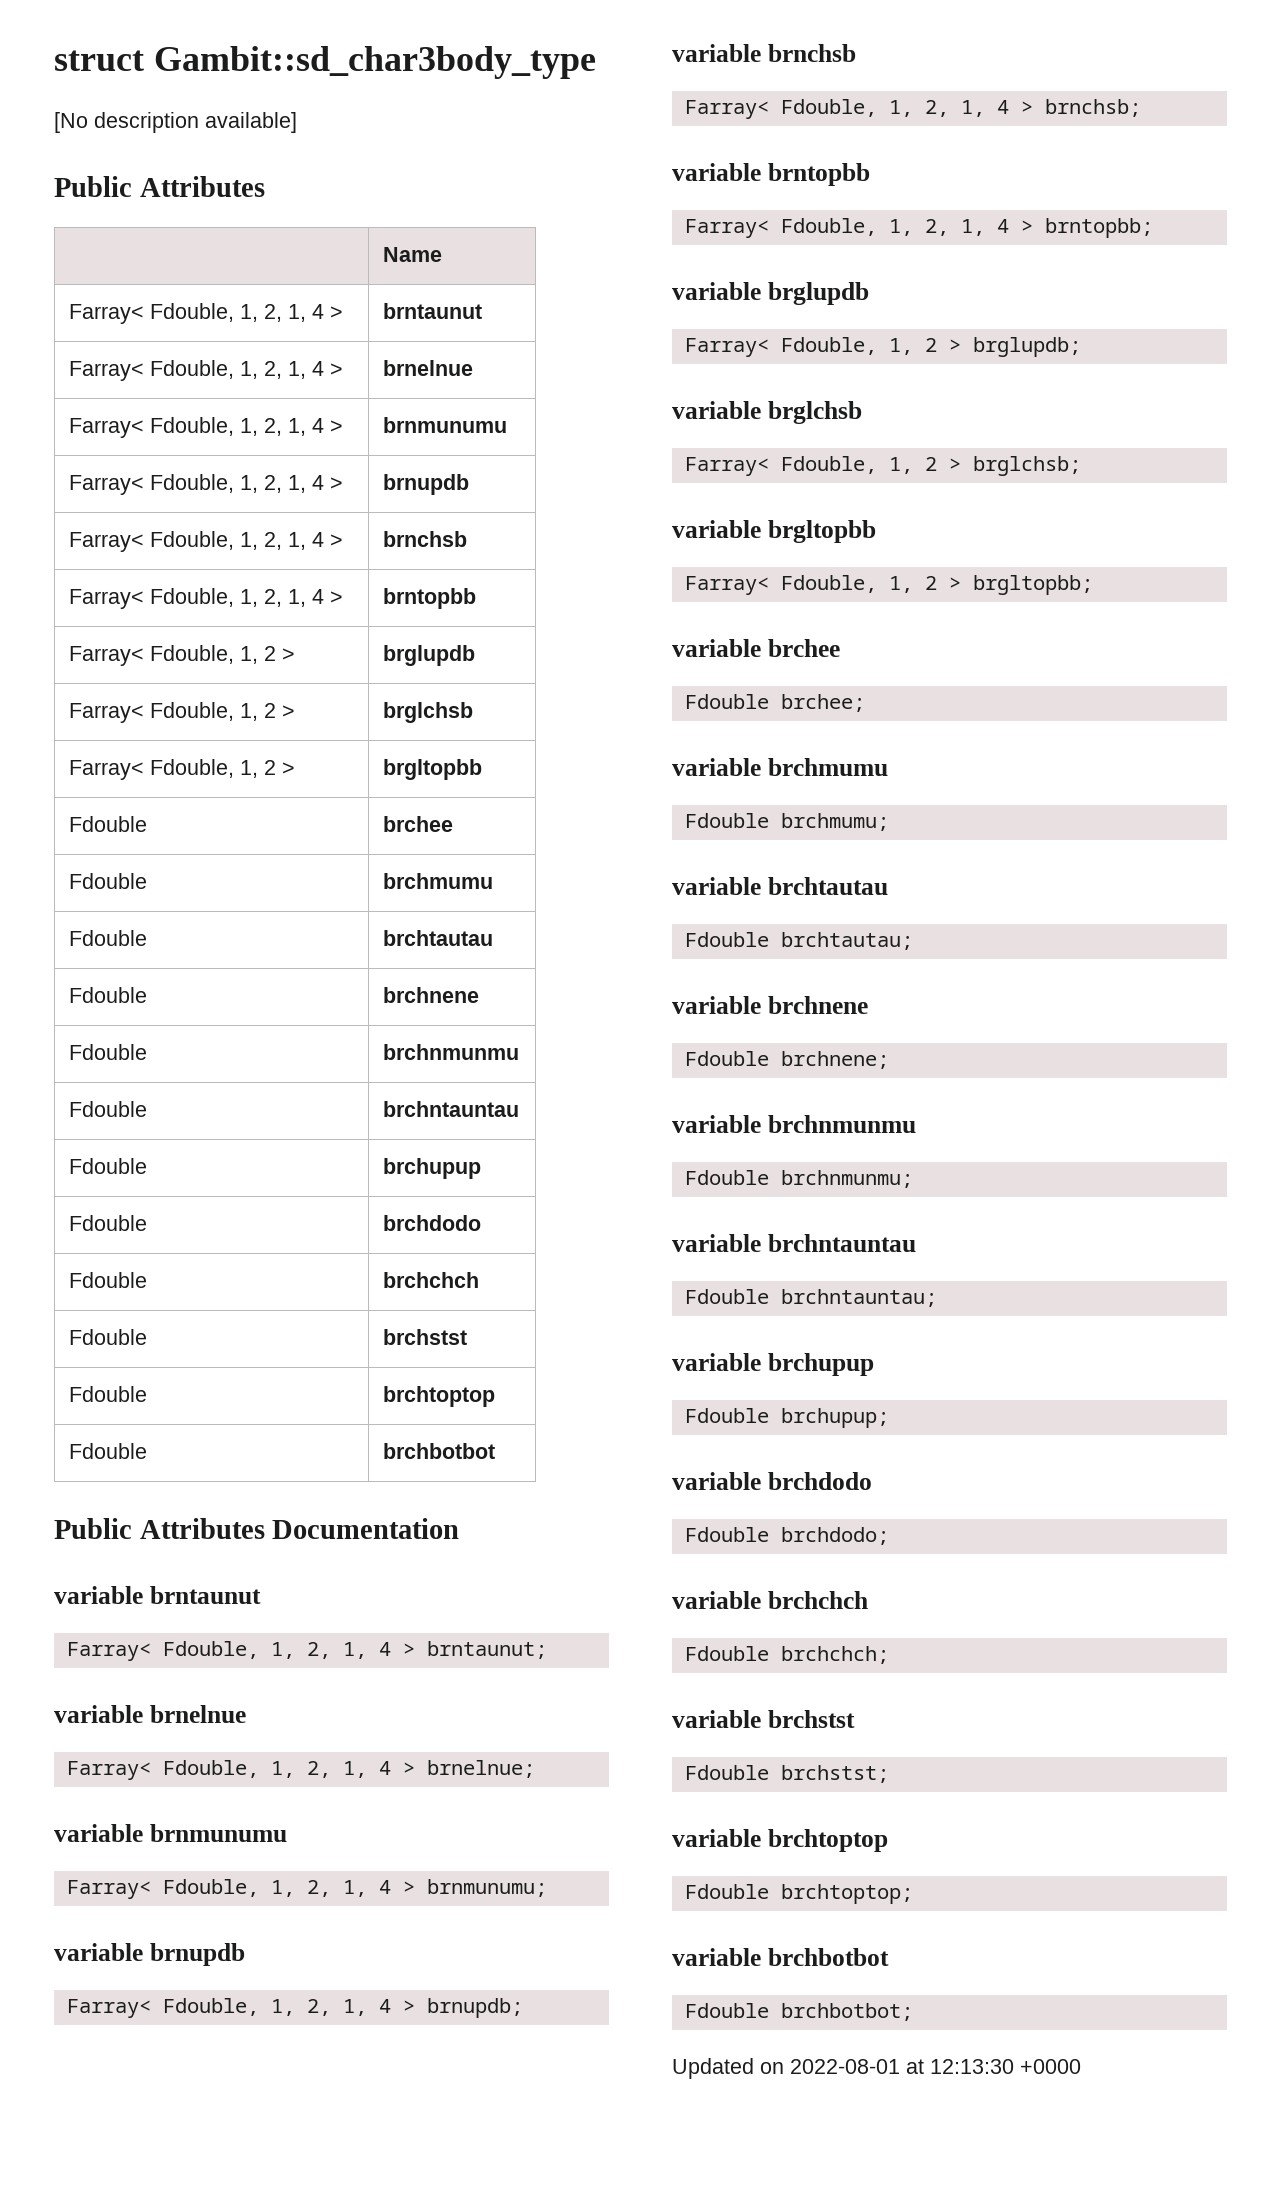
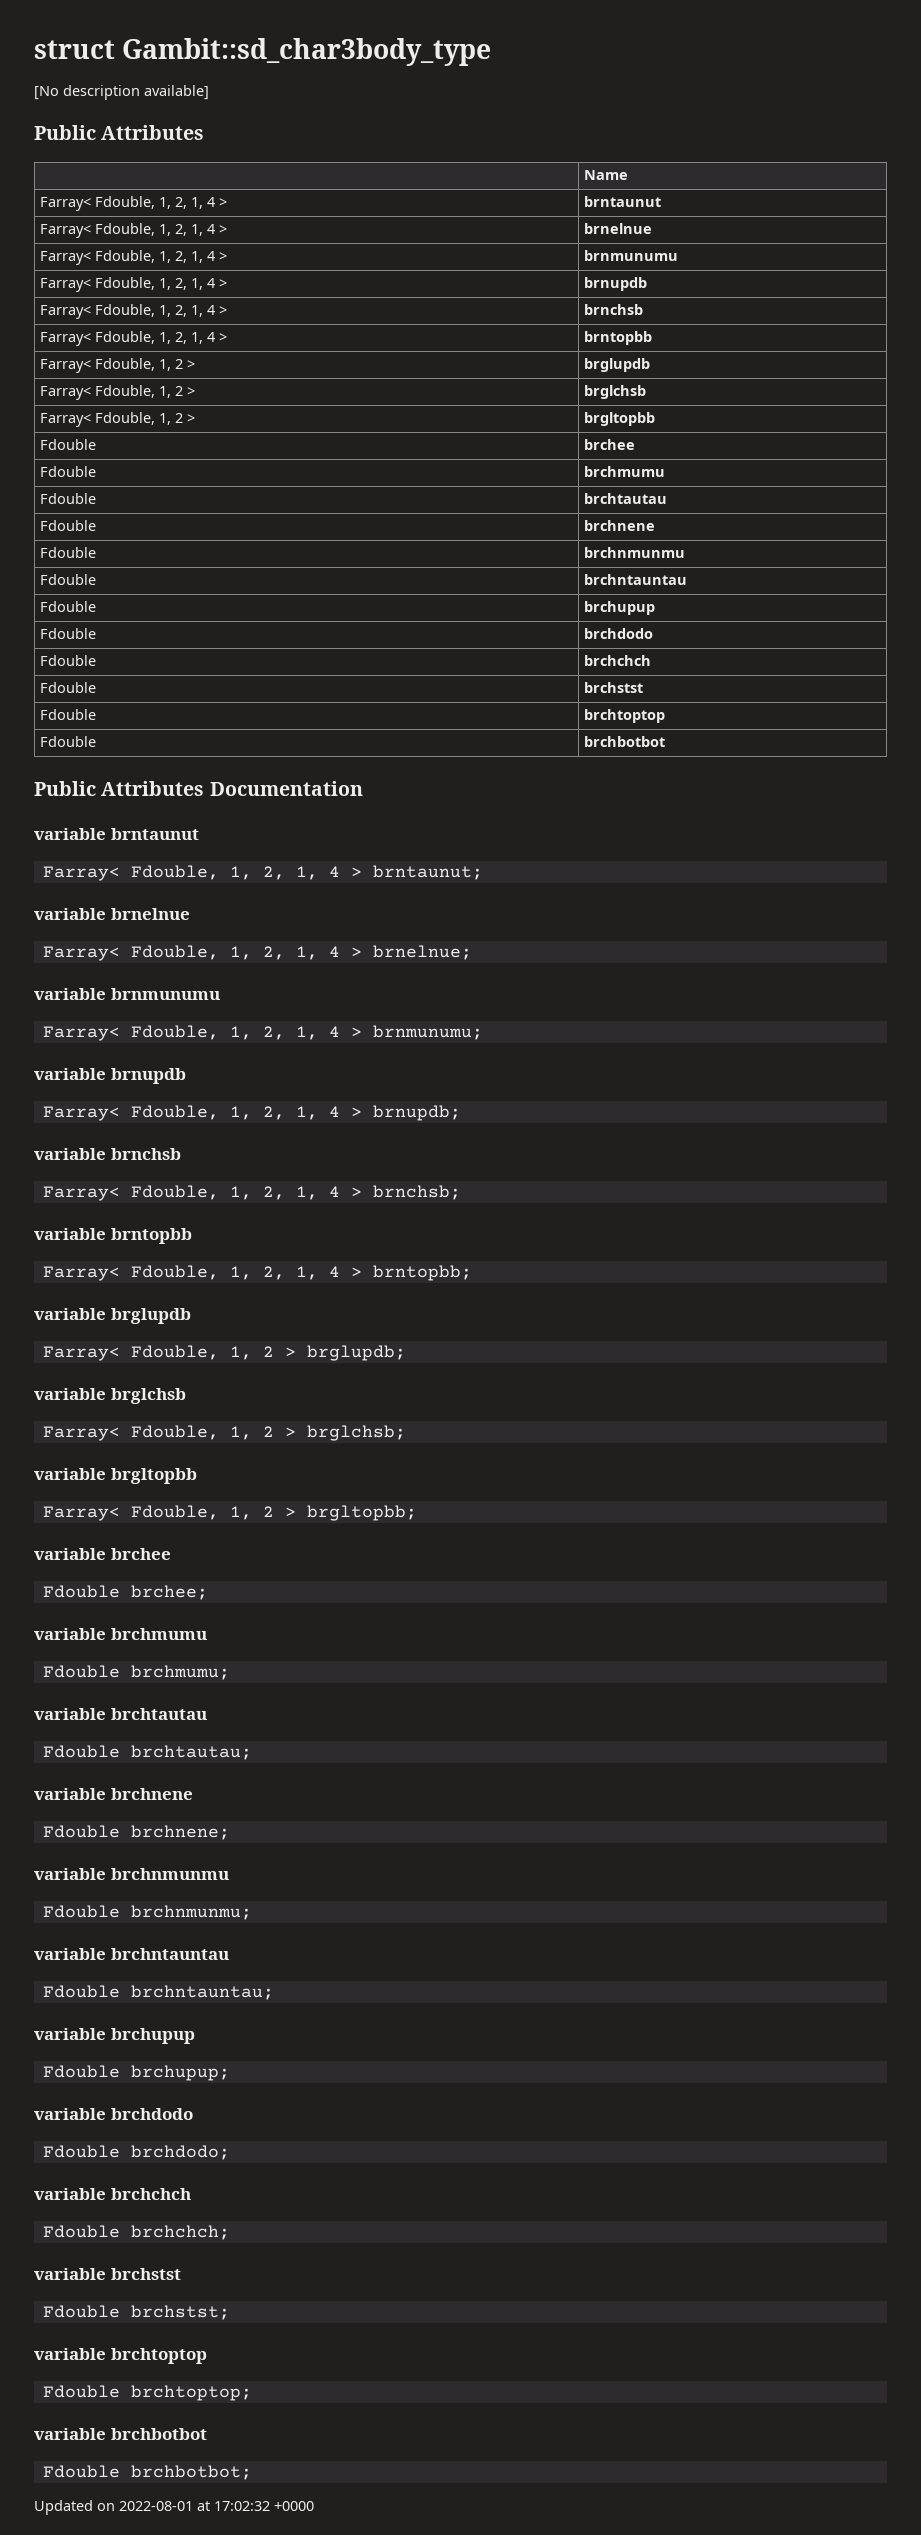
- Updated on 2022-08-01 at 12:13:30 +0000
+ Updated on 2022-08-01 at 17:02:32 +0000

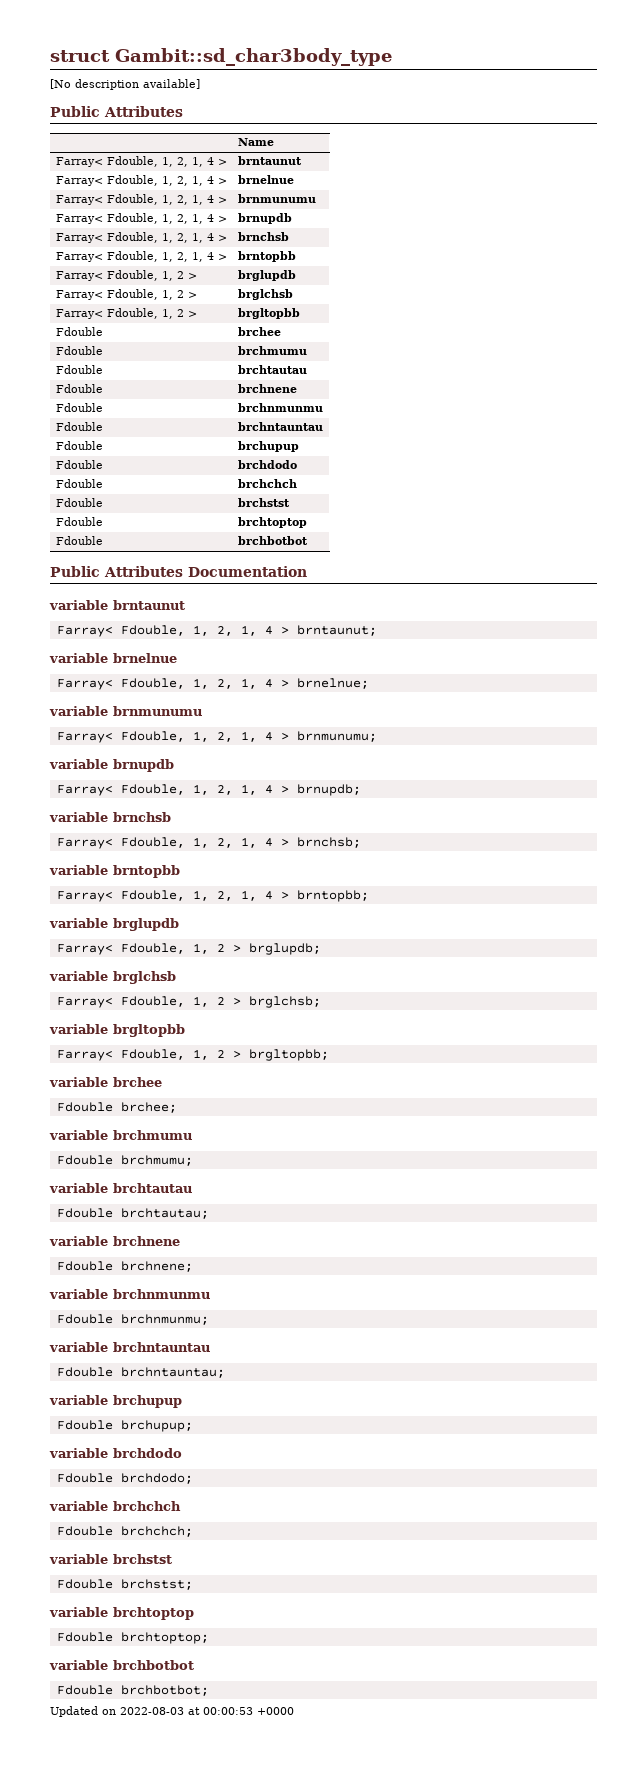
- Updated on 2022-08-01 at 17:02:32 +0000
+ Updated on 2022-08-03 at 00:00:53 +0000

